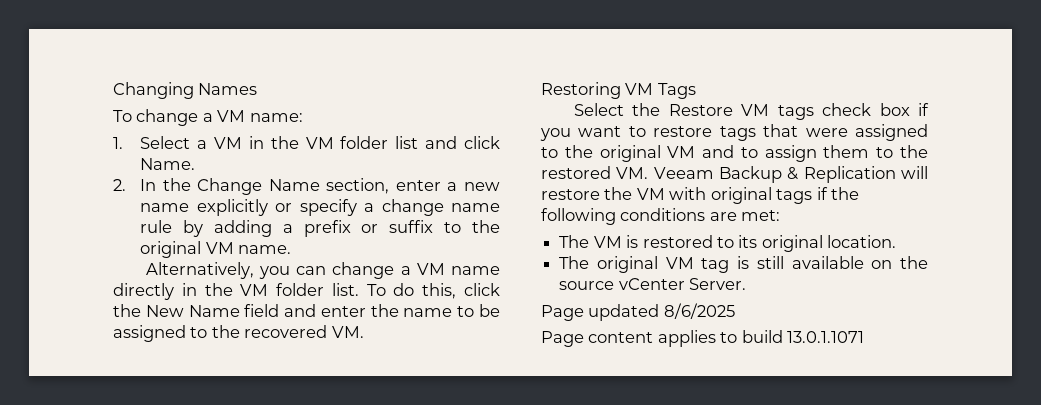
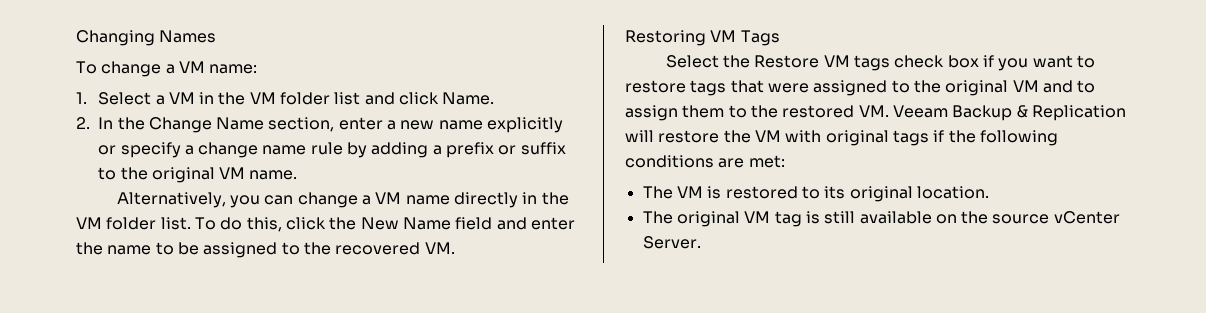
- Page updated 8/6/2025
- Page content applies to build 13.0.1.1071

